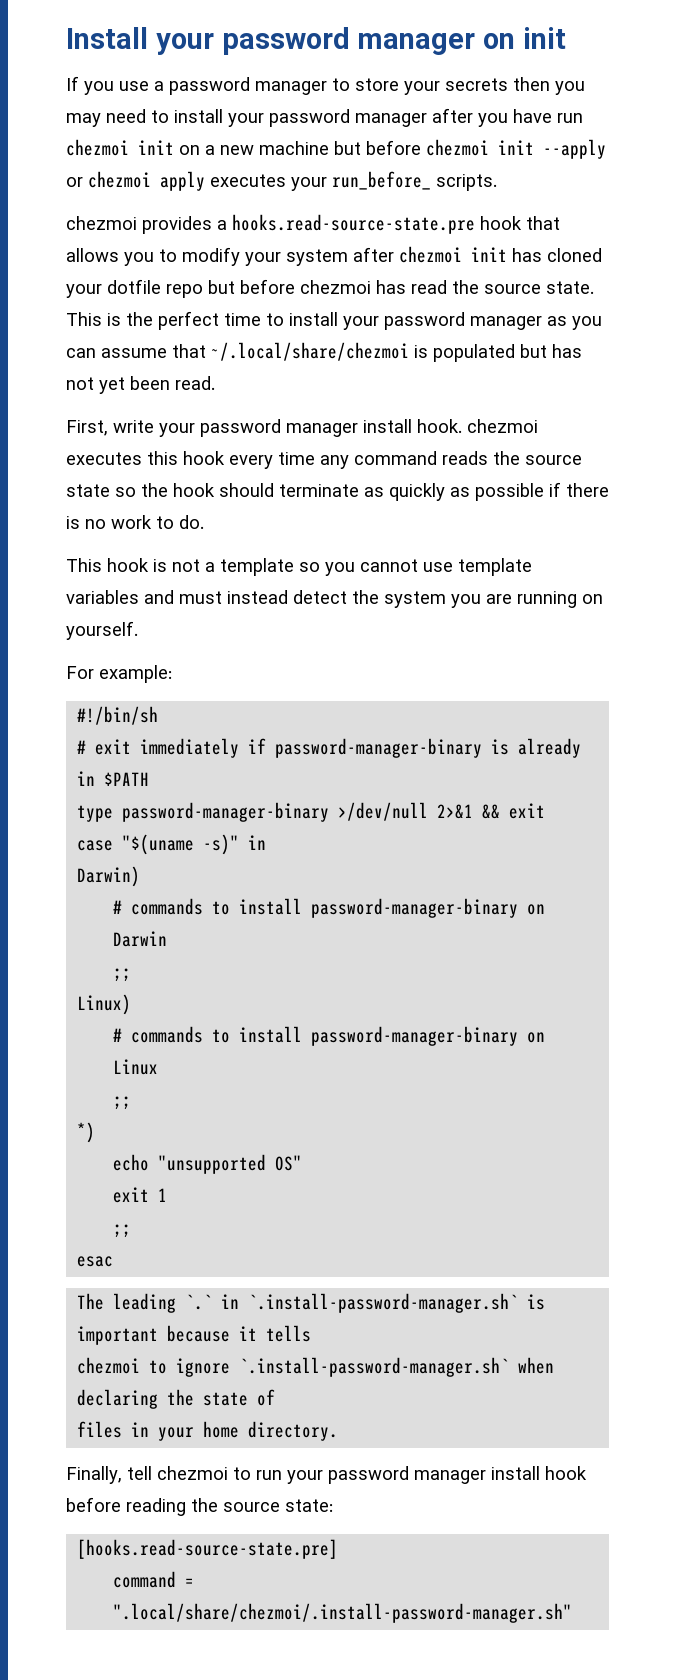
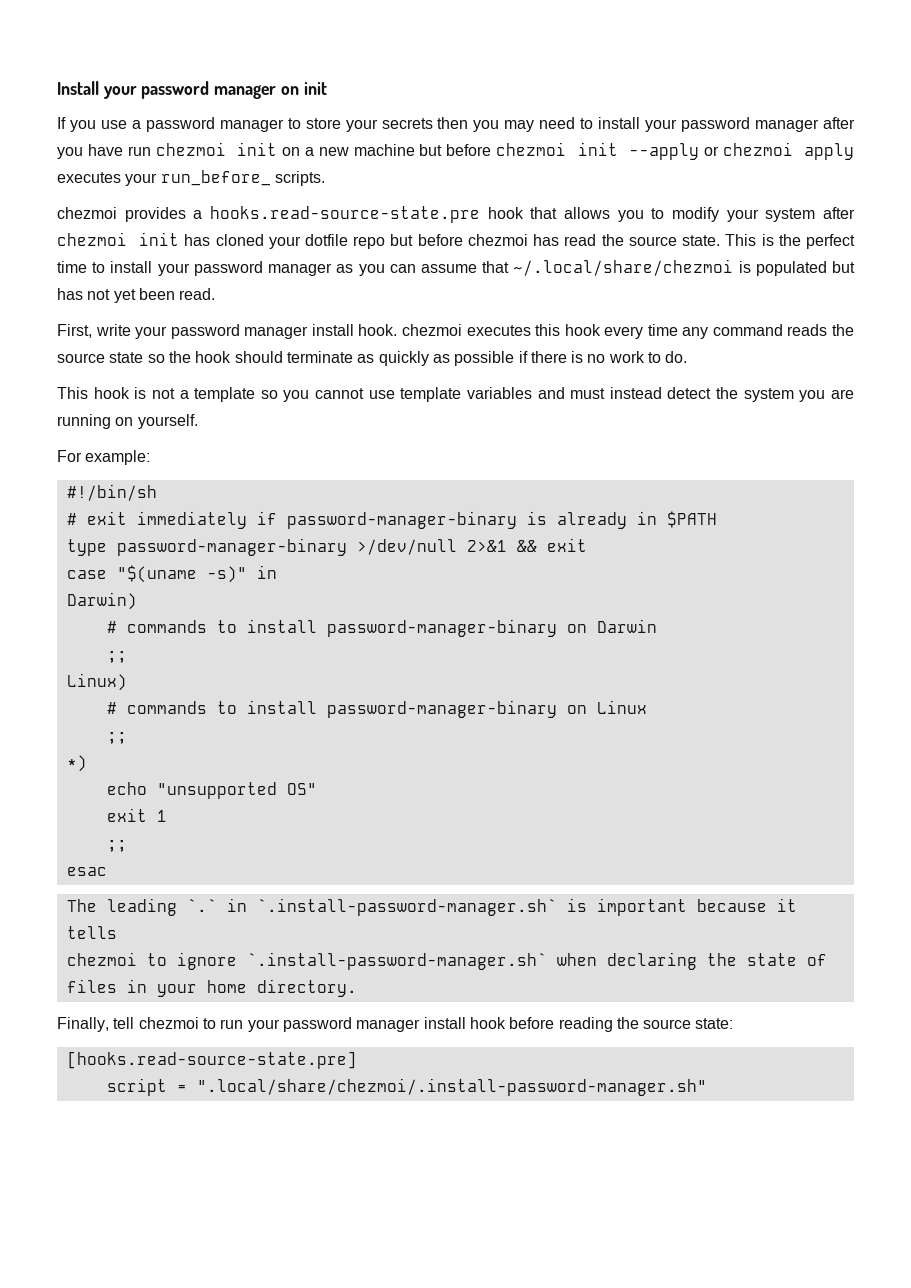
- command = ".local/share/chezmoi/.install-password-manager.sh"
+ script = ".local/share/chezmoi/.install-password-manager.sh"

